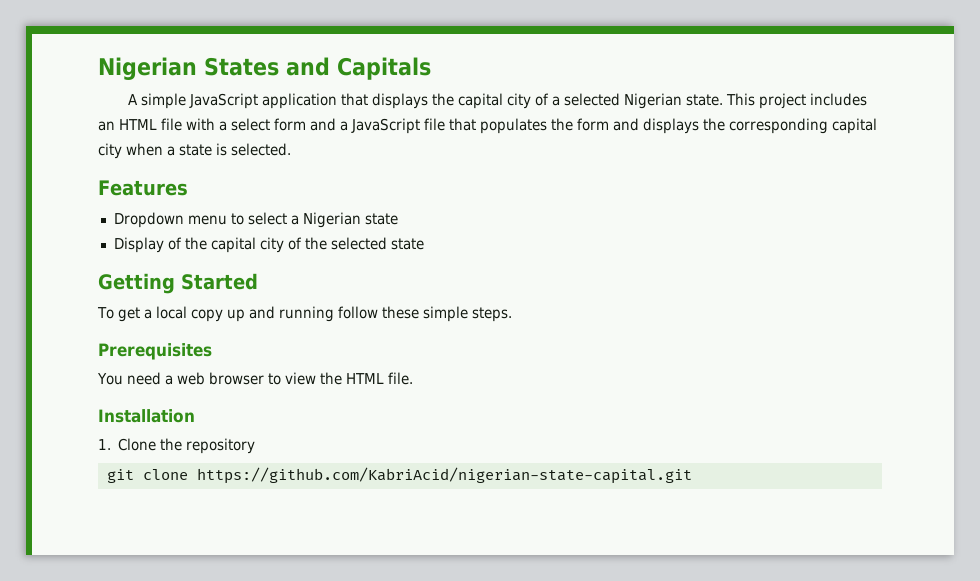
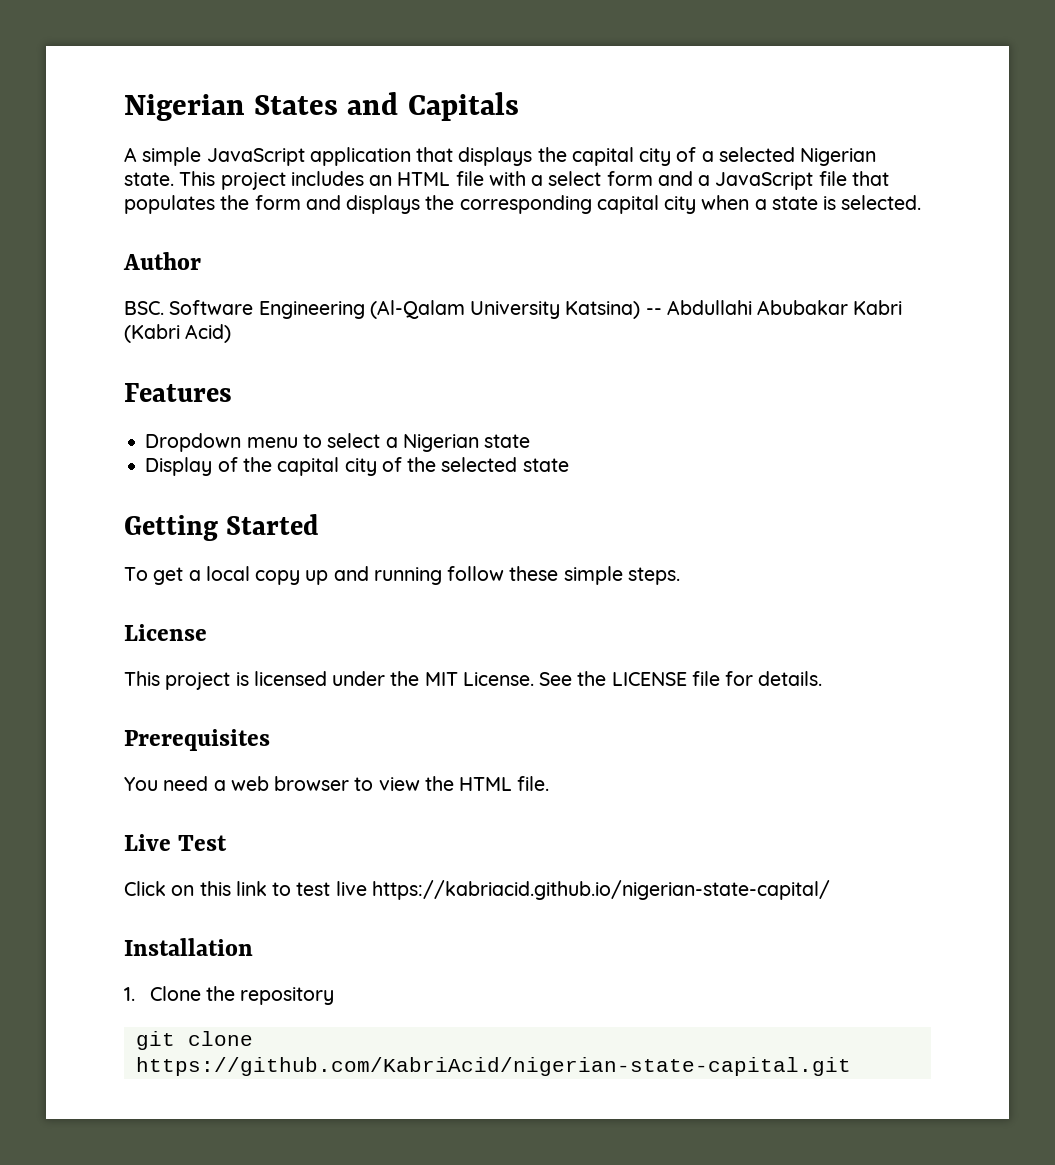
+ Author
+ BSC. Software Engineering (Al-Qalam University Katsina) -- Abdullahi Abubakar Kabri (Kabri Acid)
+ License
+ This project is licensed under the MIT License. See the LICENSE file for details.
+ Live Test
+ Click on this link to test live https://kabriacid.github.io/nigerian-state-capital/

